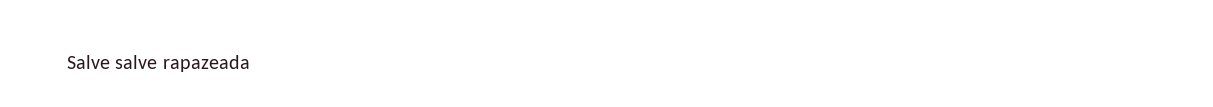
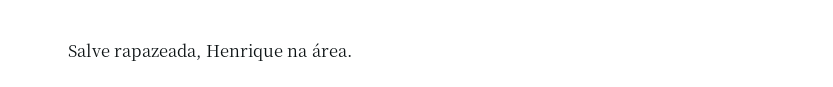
- Salve salve rapazeada
+ Salve rapazeada, Henrique na área.

